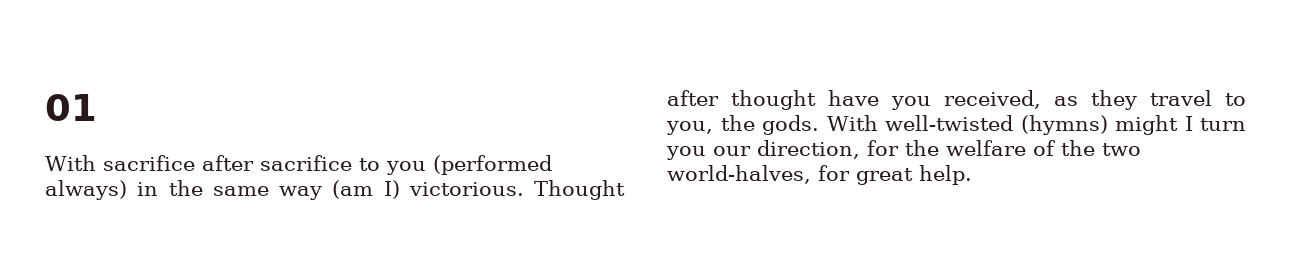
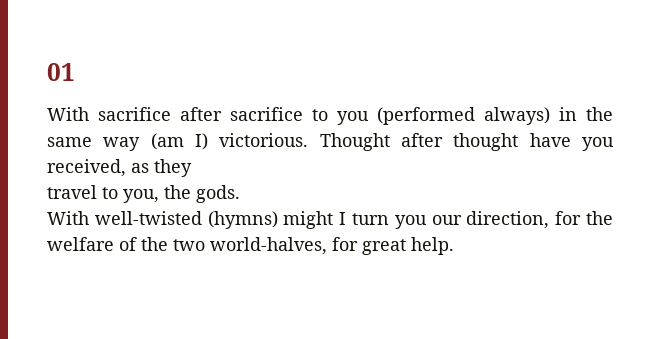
- Thought after thought have you received, as they travel to you, the gods. With well-twisted (hymns) might I turn you our direction, for the welfare of the two world-halves, for great help.
+ Thought after thought have you received, as they
+ travel to you, the gods.
+ With well-twisted (hymns) might I turn you our direction, for the welfare of the two world-halves, for great help.

